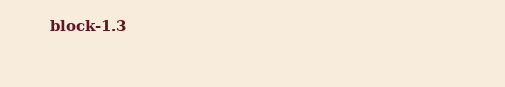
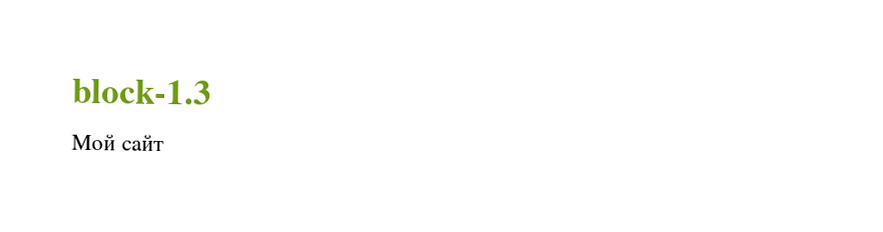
+ Мой сайт

